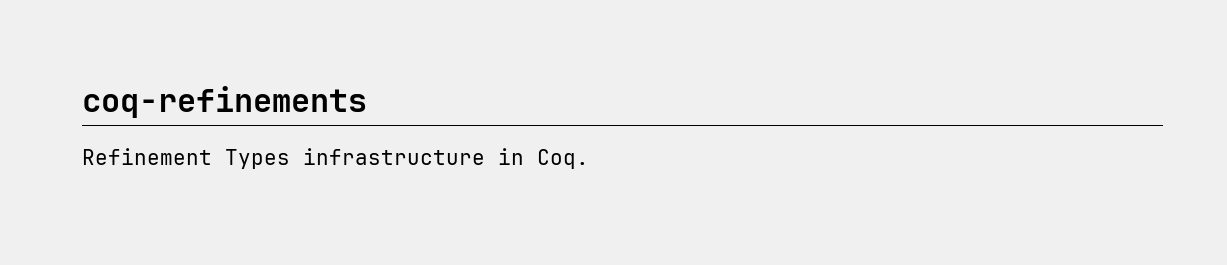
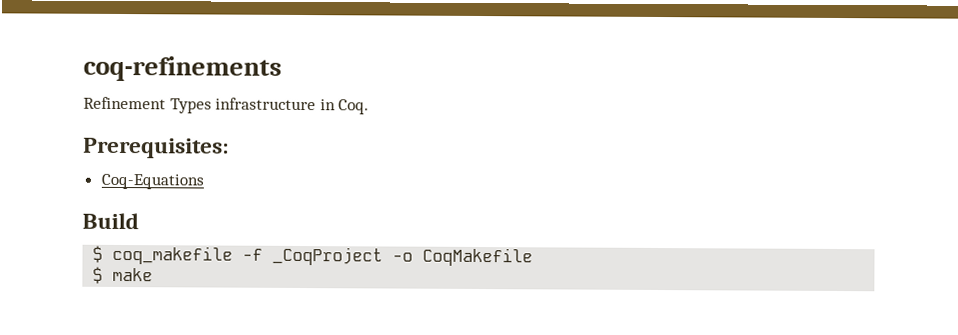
+ Prerequisites:
+ Coq-Equations
+ Build
+ $ coq_makefile -f _CoqProject -o CoqMakefile
+ $ make

